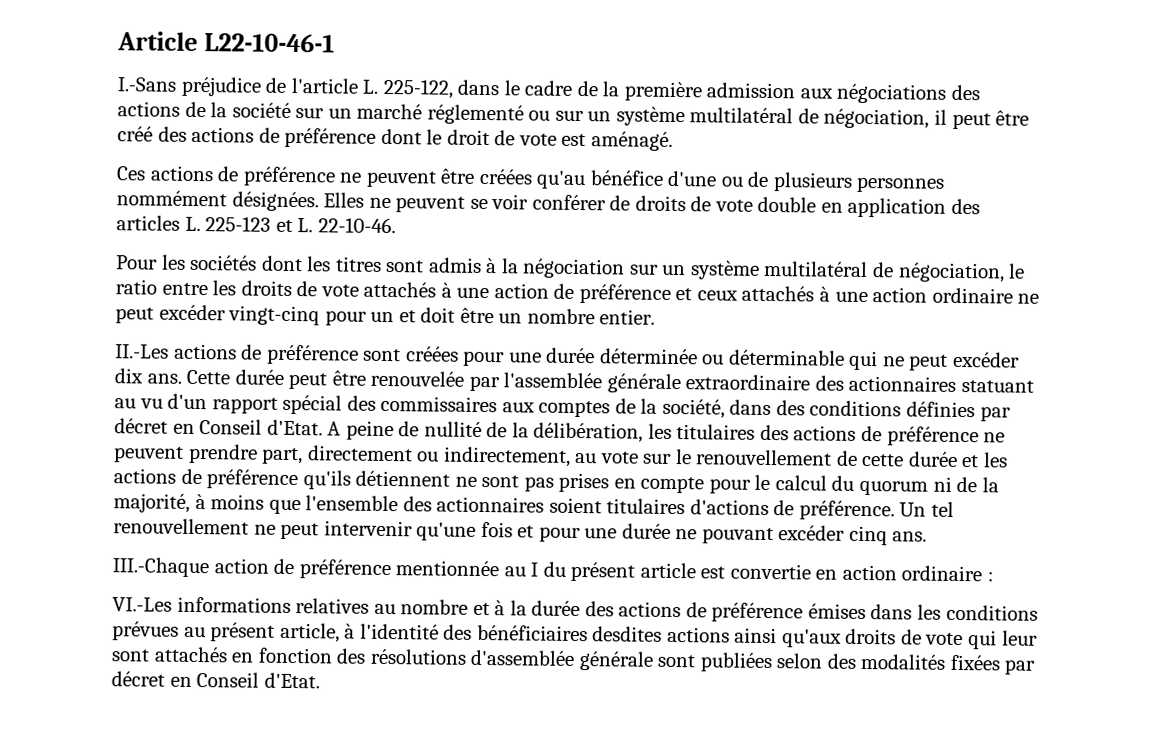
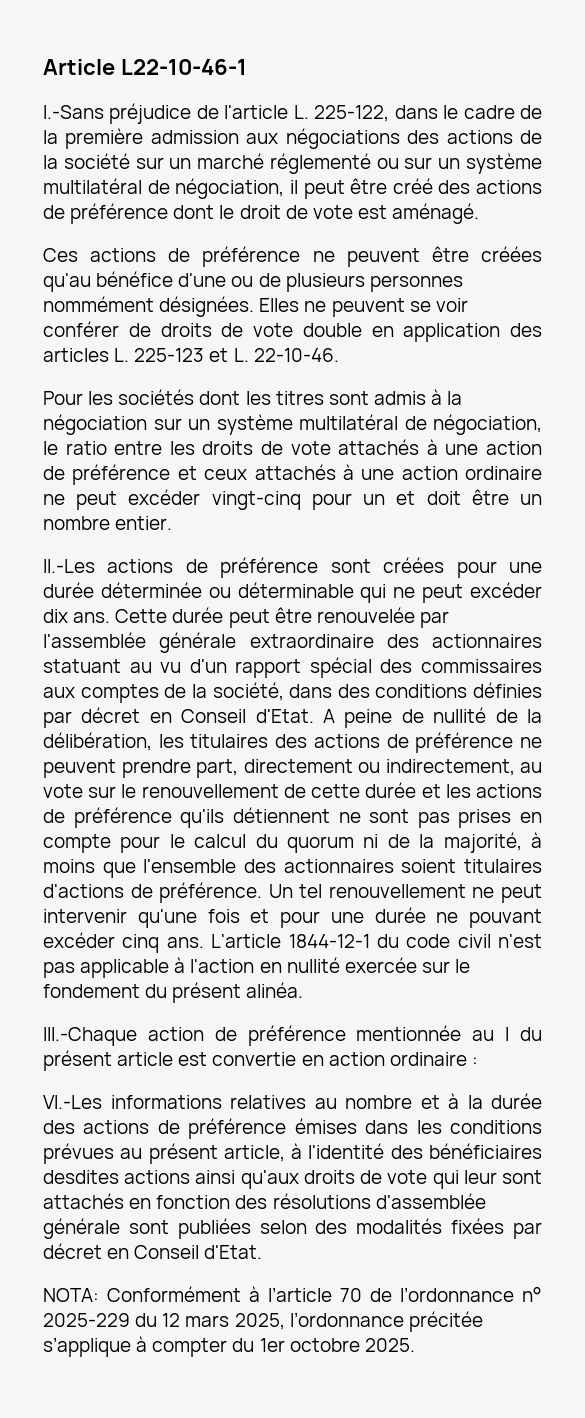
+ L'article 1844-12-1 du code civil n'est pas applicable à l'action en nullité exercée sur le fondement du présent alinéa.
+ NOTA: Conformément à l’article 70 de l’ordonnance n° 2025-229 du 12 mars 2025, l’ordonnance précitée s’applique à compter du 1er octobre 2025.

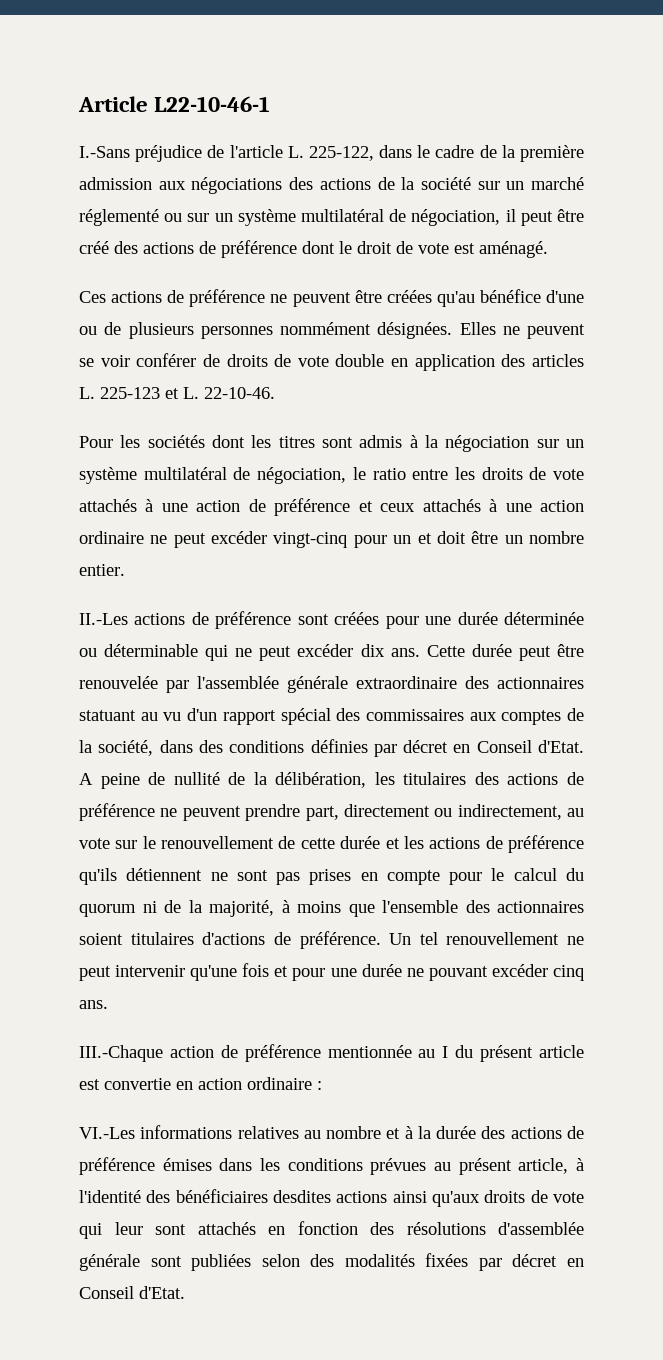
- L'article 1844-12-1 du code civil n'est pas applicable à l'action en nullité exercée sur le fondement du présent alinéa.
- NOTA: Conformément à l’article 70 de l’ordonnance n° 2025-229 du 12 mars 2025, l’ordonnance précitée s’applique à compter du 1er octobre 2025.

